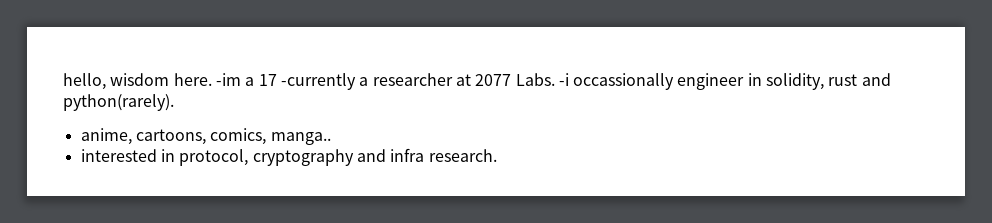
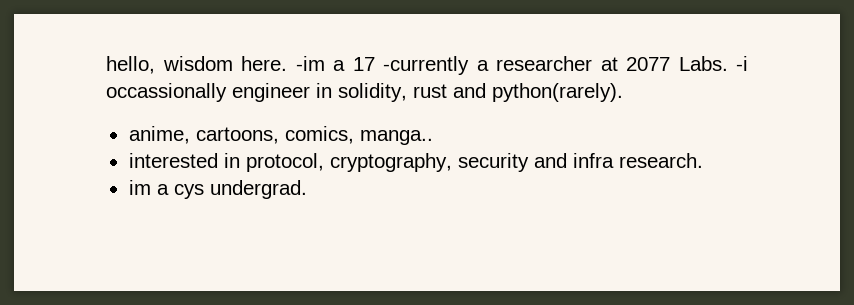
- interested in protocol, cryptography and infra research.
+ interested in protocol, cryptography, security and infra research.
+ im a cys undergrad.

